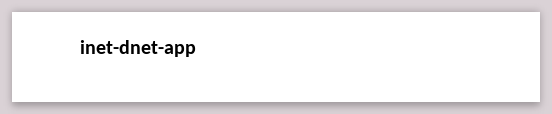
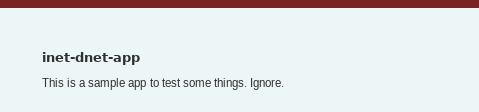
+ This is a sample app to test some things. Ignore.

